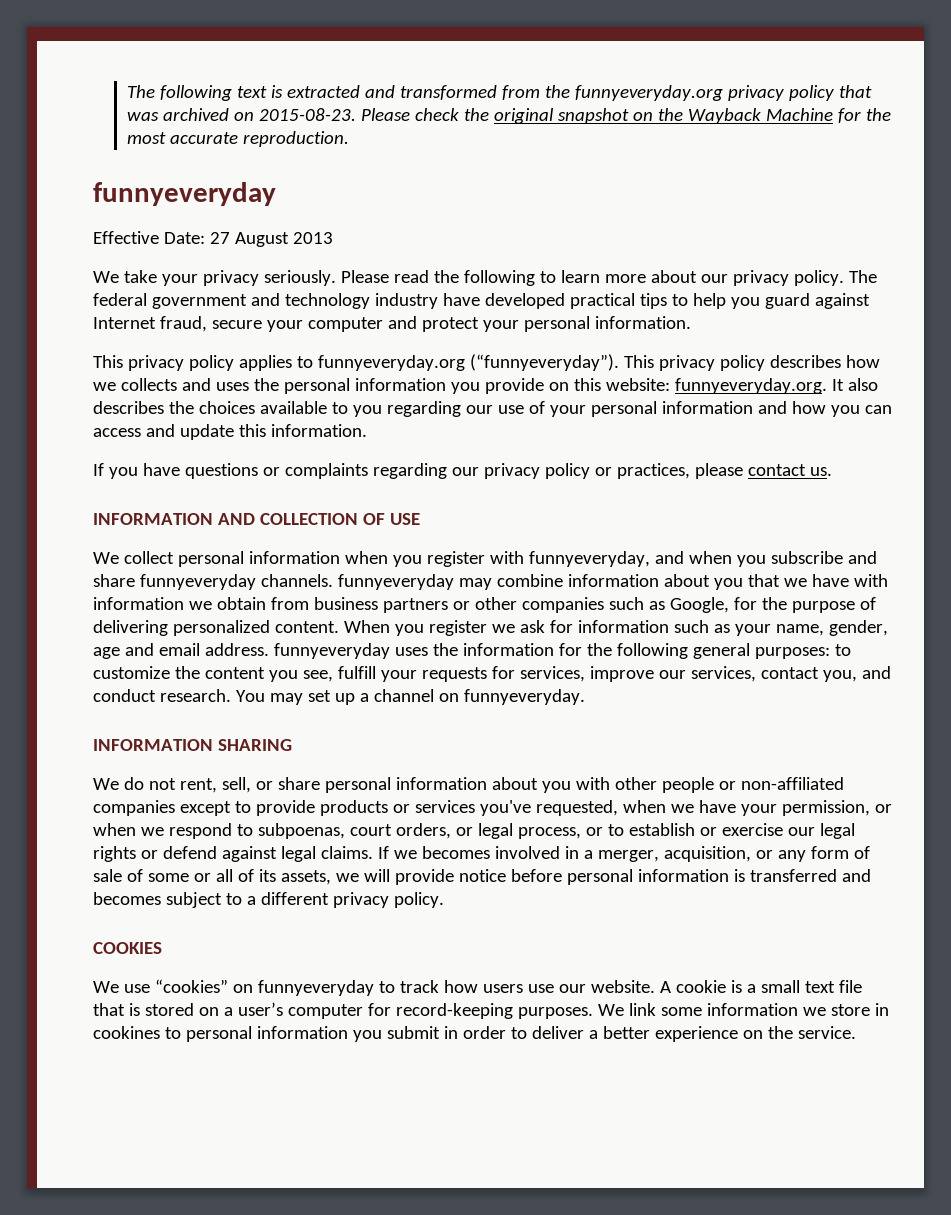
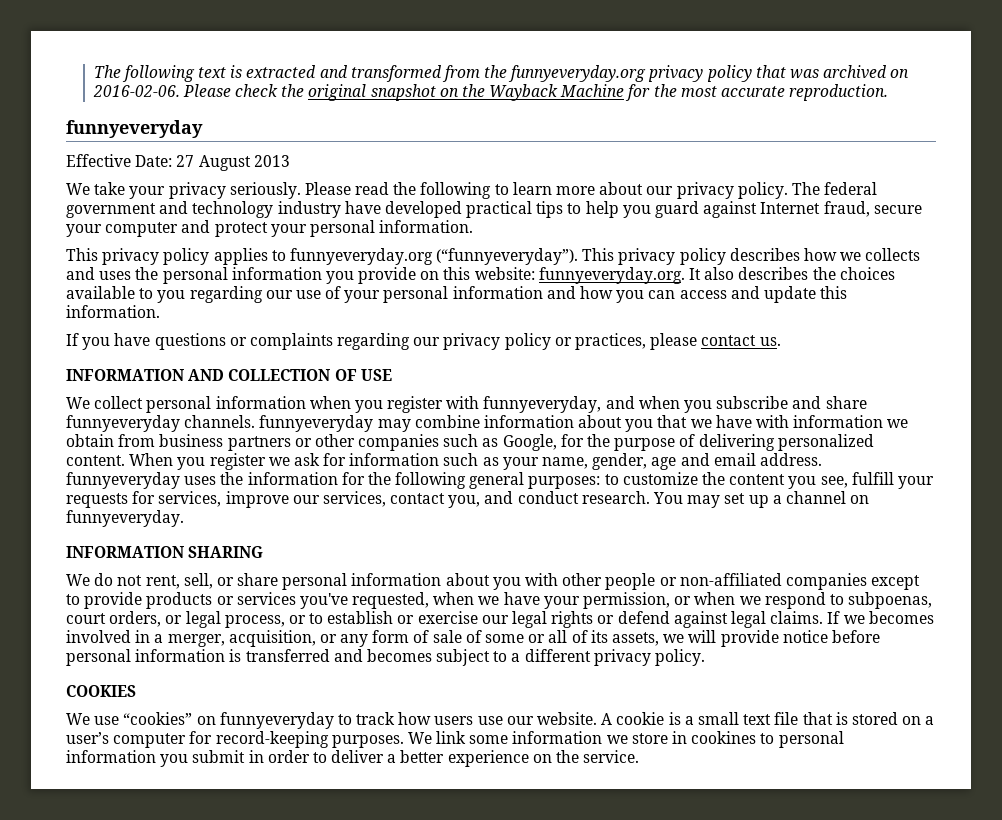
- The following text is extracted and transformed from the funnyeveryday.org privacy policy that was archived on 2015-08-23.
+ The following text is extracted and transformed from the funnyeveryday.org privacy policy that was archived on 2016-02-06.

